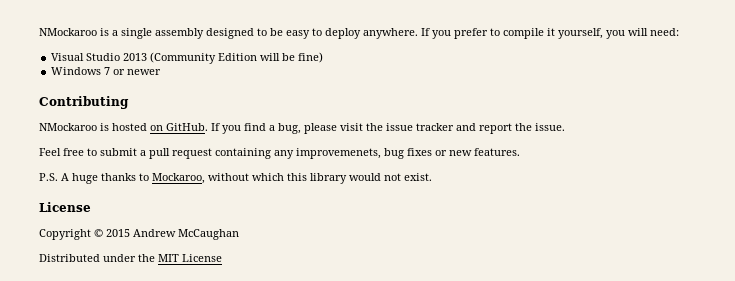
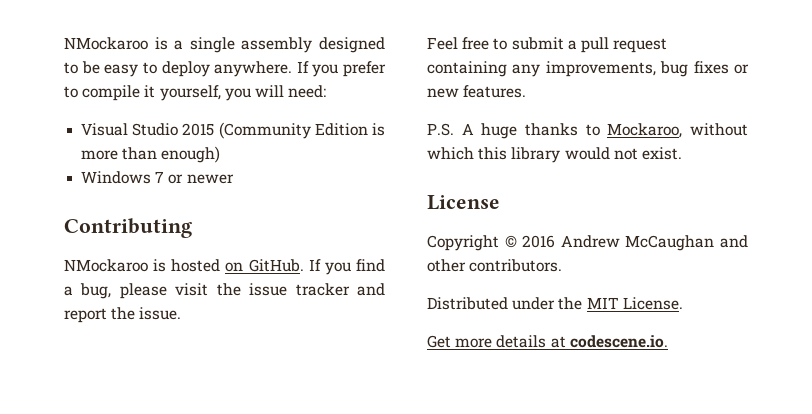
- Visual Studio 2013 (Community Edition will be fine)
+ Visual Studio 2015 (Community Edition is more than enough)
- Feel free to submit a pull request containing any improvemenets, bug fixes or new features.
+ Feel free to submit a pull request containing any improvements, bug fixes or new features.
- Copyright © 2015 Andrew McCaughan
+ Copyright © 2016 Andrew McCaughan and other contributors.
- Distributed under the MIT License
+ Distributed under the MIT License.
+ Get more details at codescene.io.

